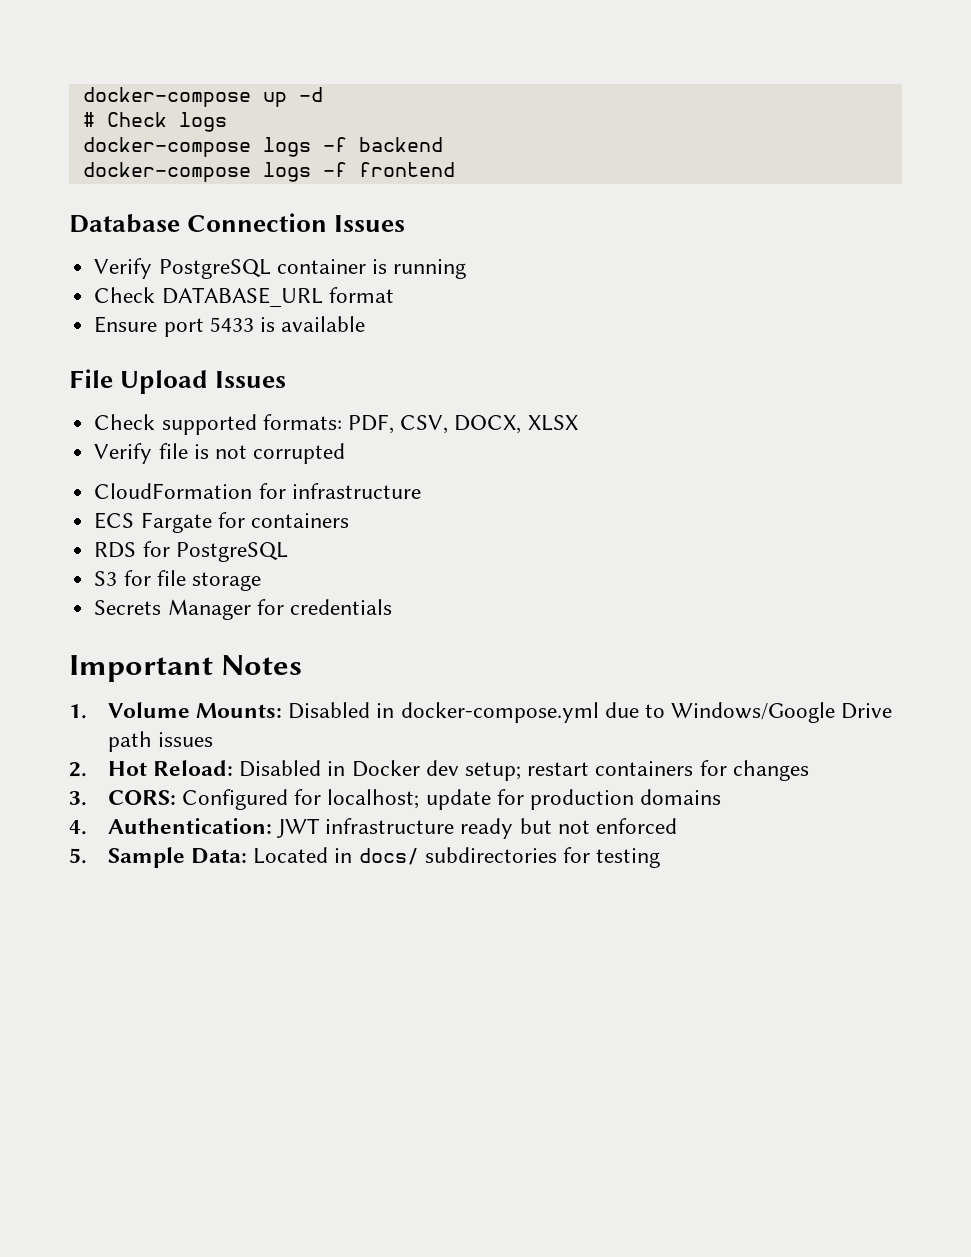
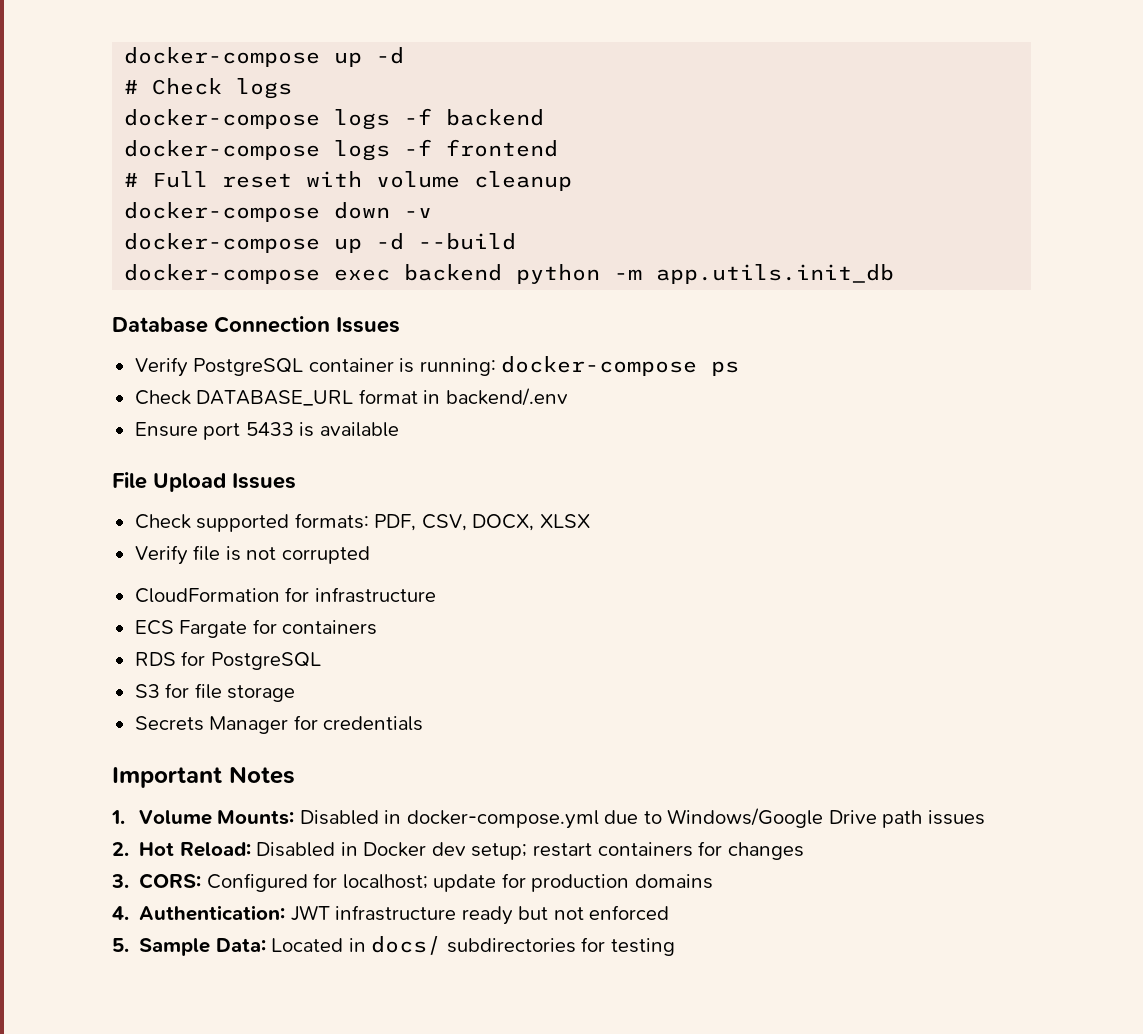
+ # Full reset with volume cleanup
+ docker-compose down -v
+ docker-compose up -d --build
+ docker-compose exec backend python -m app.utils.init_db
- Verify PostgreSQL container is running
+ Verify PostgreSQL container is running: docker-compose ps
- Check DATABASE_URL format
+ Check DATABASE_URL format in backend/.env

